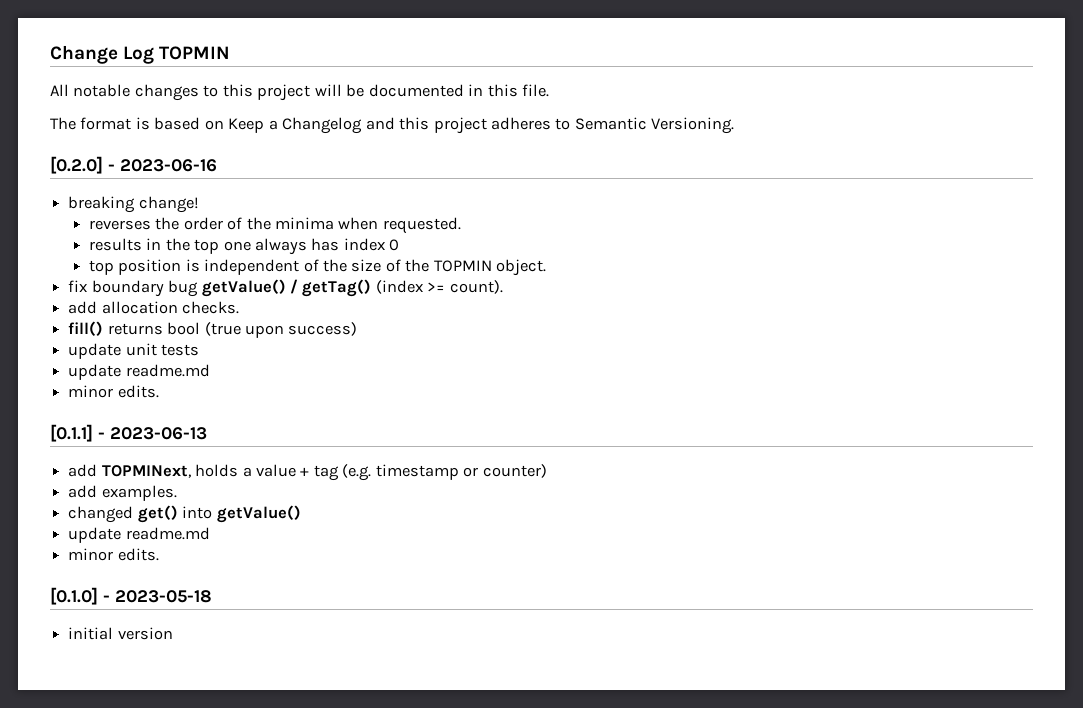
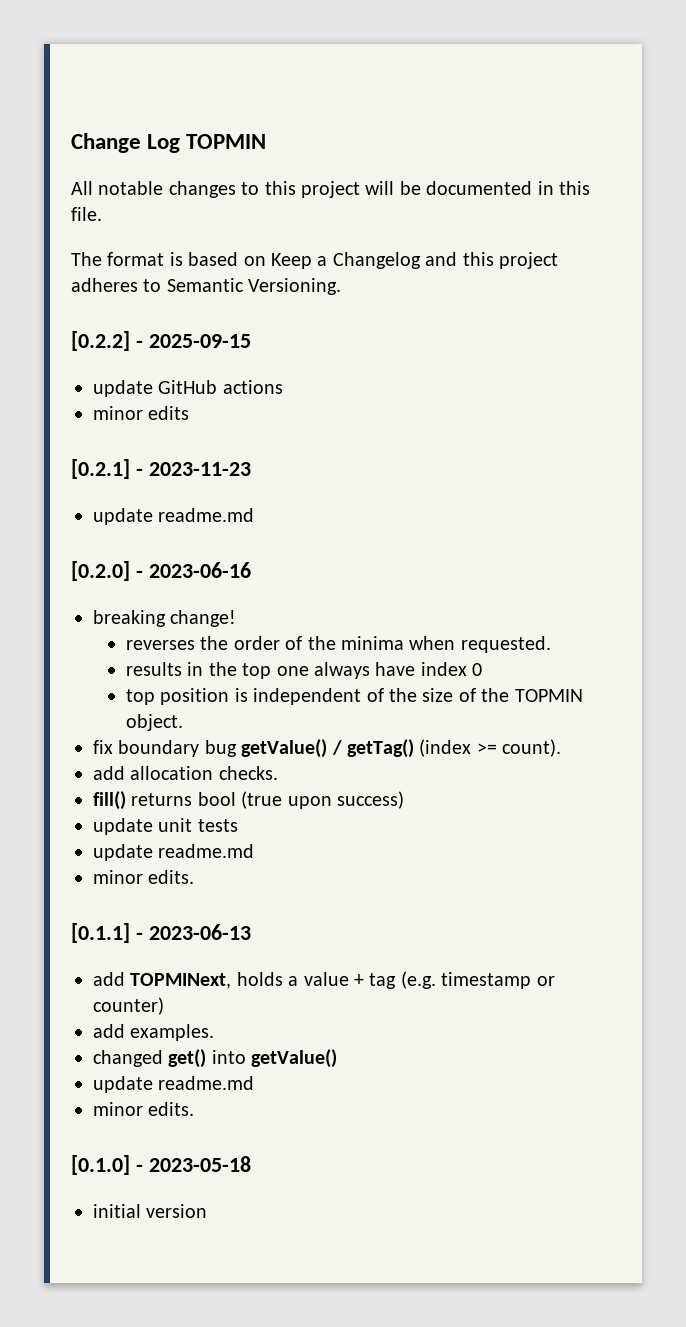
+ [0.2.2] - 2025-09-15
+ update GitHub actions
+ minor edits
+ [0.2.1] - 2023-11-23
+ update readme.md
- results in the top one always has index 0
+ results in the top one always have index 0

